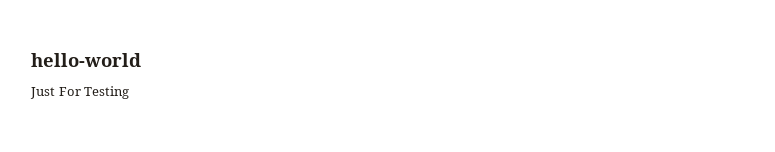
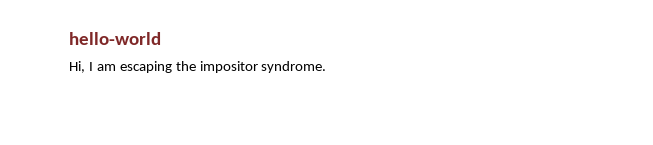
- Just For Testing
+ Hi, I am escaping the impositor syndrome.

